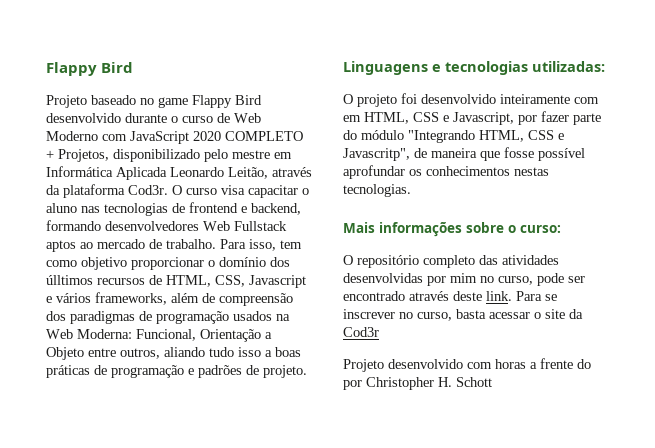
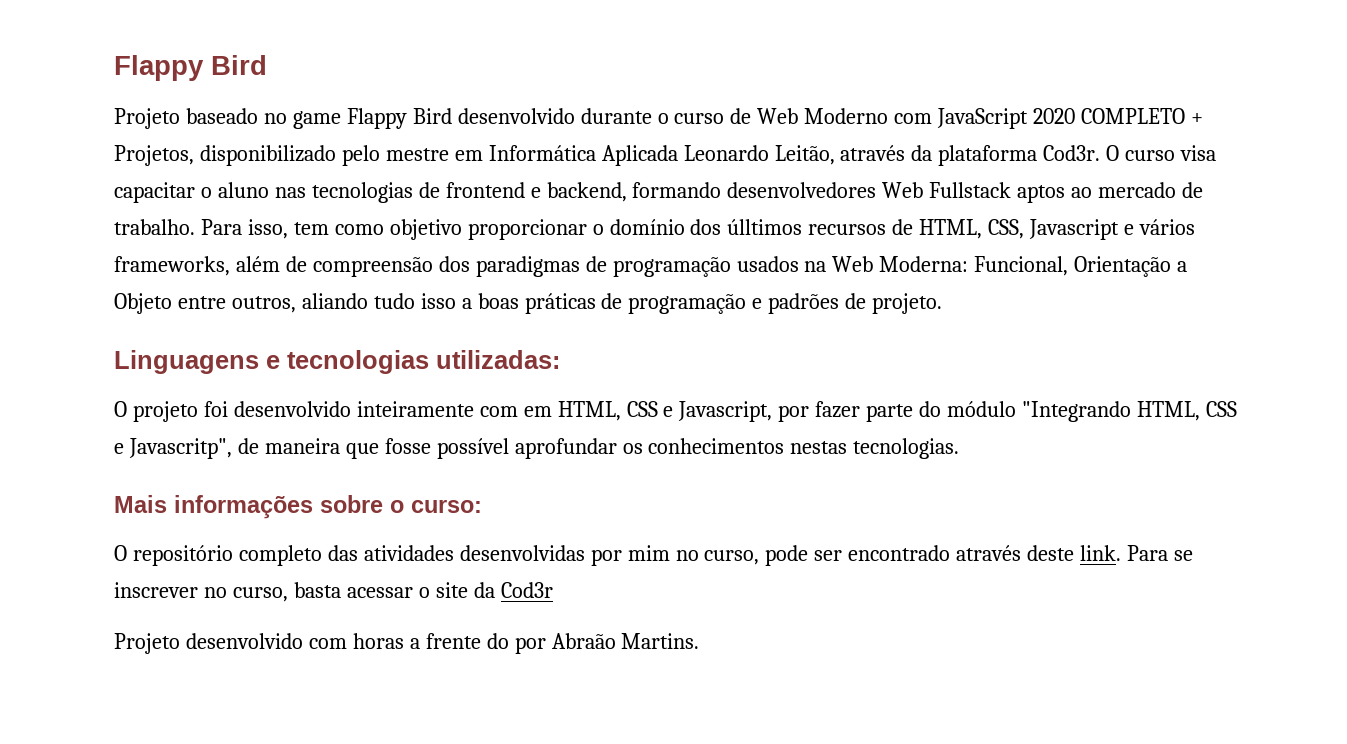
- Projeto desenvolvido com horas a frente do por Christopher H. Schott
+ Projeto desenvolvido com horas a frente do por Abraão Martins.

